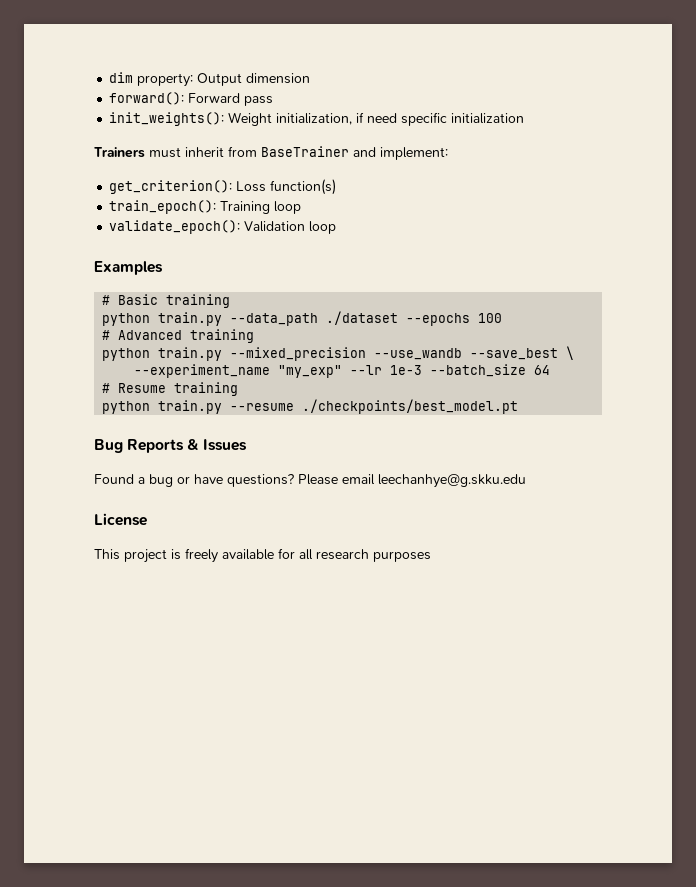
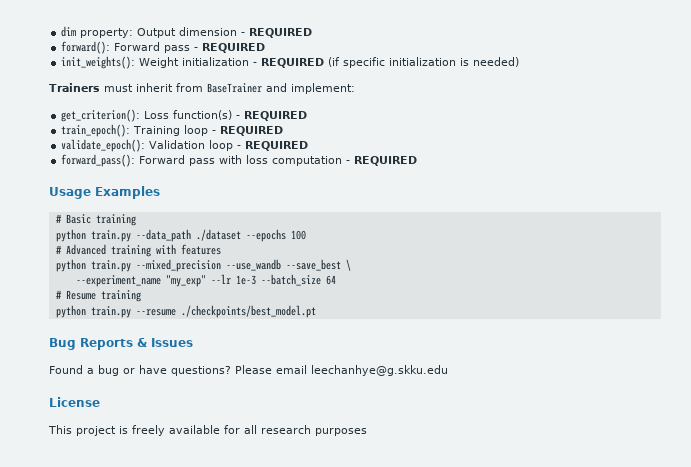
- dim property: Output dimension
+ dim property: Output dimension - REQUIRED
- forward(): Forward pass
+ forward(): Forward pass - REQUIRED
- init_weights(): Weight initialization, if need specific initialization
+ init_weights(): Weight initialization - REQUIRED (if specific initialization is needed)
- get_criterion(): Loss function(s)
+ get_criterion(): Loss function(s) - REQUIRED
- train_epoch(): Training loop
+ train_epoch(): Training loop - REQUIRED
- validate_epoch(): Validation loop
- Examples
+ validate_epoch(): Validation loop - REQUIRED
+ forward_pass(): Forward pass with loss computation - REQUIRED
+ Usage Examples
- # Advanced training
+ # Advanced training with features

